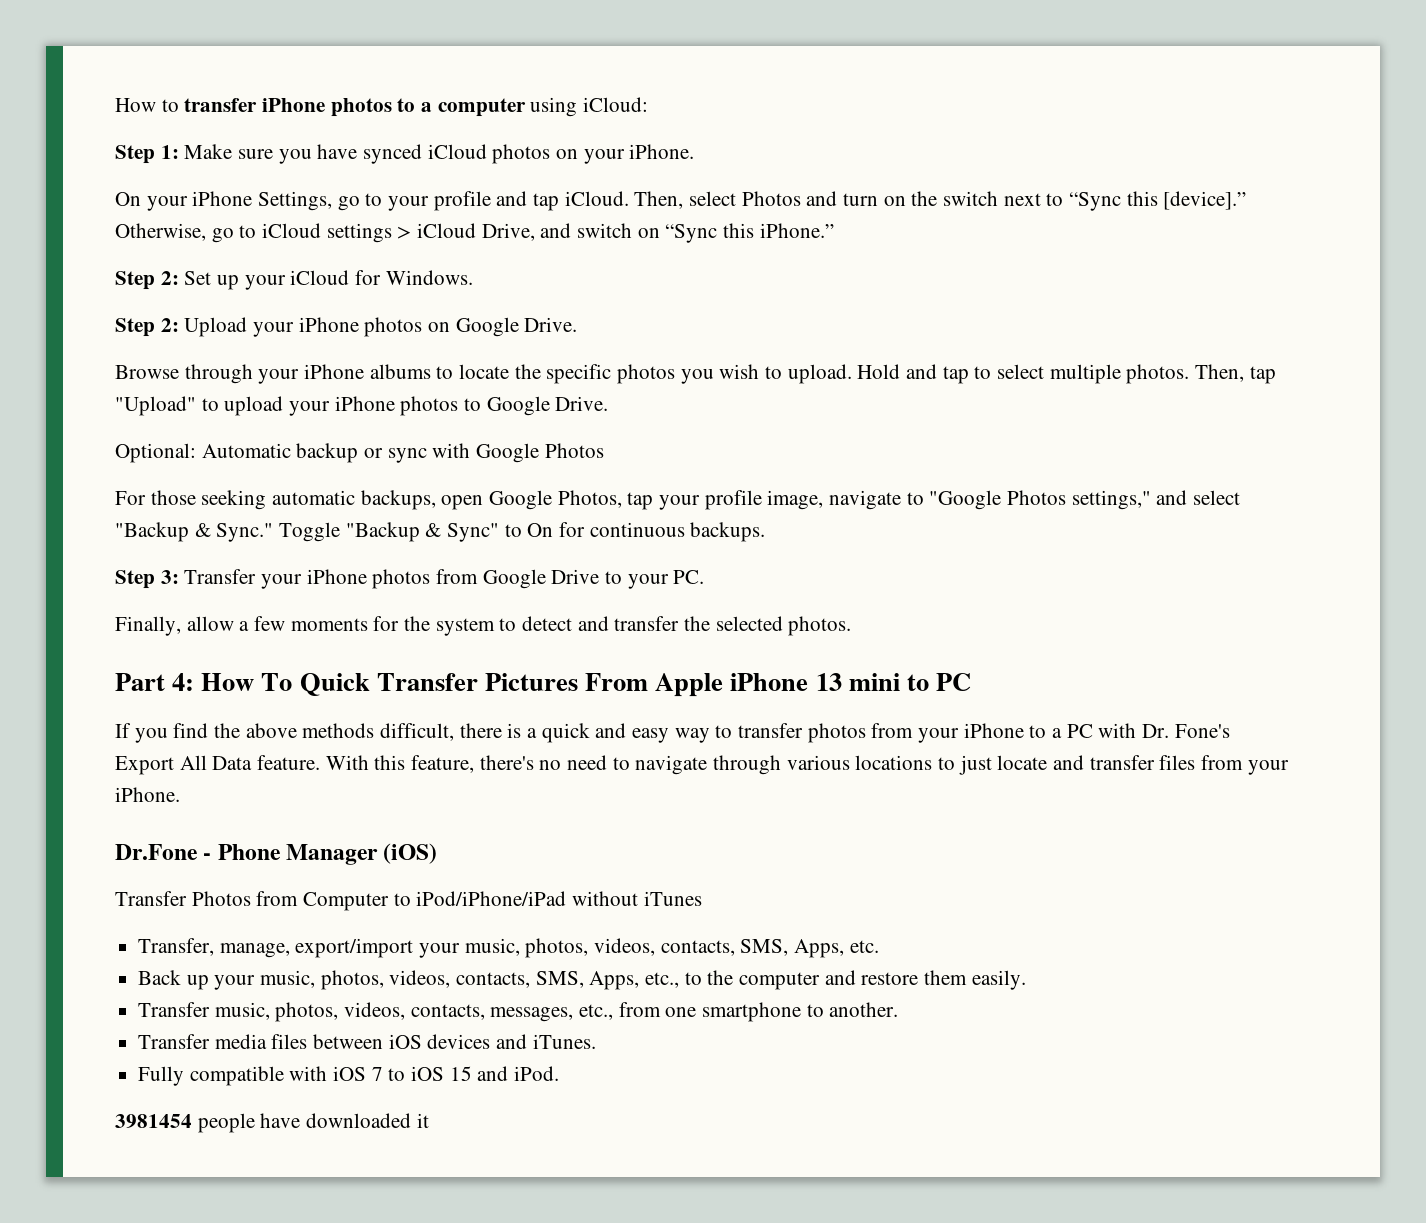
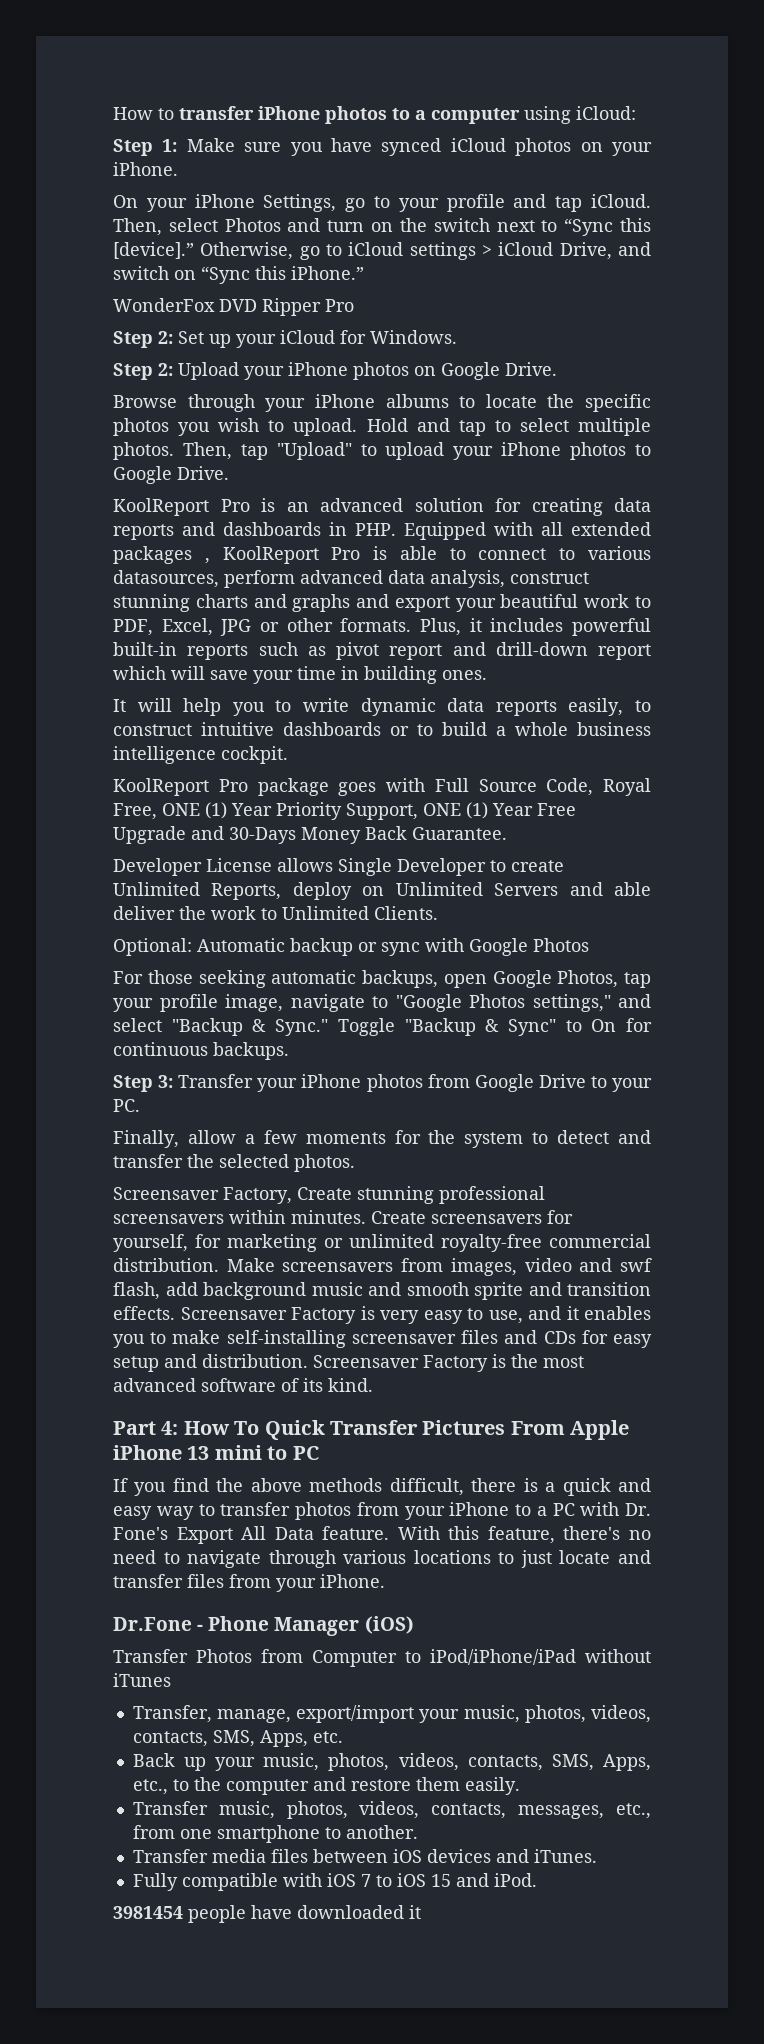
+ WonderFox DVD Ripper Pro
+ KoolReport Pro is an advanced solution for creating data reports and dashboards in PHP. Equipped with all extended packages , KoolReport Pro is able to connect to various datasources, perform advanced data analysis, construct stunning charts and graphs and export your beautiful work to PDF, Excel, JPG or other formats. Plus, it includes powerful built-in reports such as pivot report and drill-down report which will save your time in building ones.
+ It will help you to write dynamic data reports easily, to construct intuitive dashboards or to build a whole business intelligence cockpit.
+ KoolReport Pro package goes with Full Source Code, Royal Free, ONE (1) Year Priority Support, ONE (1) Year Free Upgrade and 30-Days Money Back Guarantee.
+ Developer License allows Single Developer to create Unlimited Reports, deploy on Unlimited Servers and able deliver the work to Unlimited Clients.
+ Screensaver Factory, Create stunning professional screensavers within minutes. Create screensavers for yourself, for marketing or unlimited royalty-free commercial distribution. Make screensavers from images, video and swf flash, add background music and smooth sprite and transition effects. Screensaver Factory is very easy to use, and it enables you to make self-installing screensaver files and CDs for easy setup and distribution. Screensaver Factory is the most advanced software of its kind.

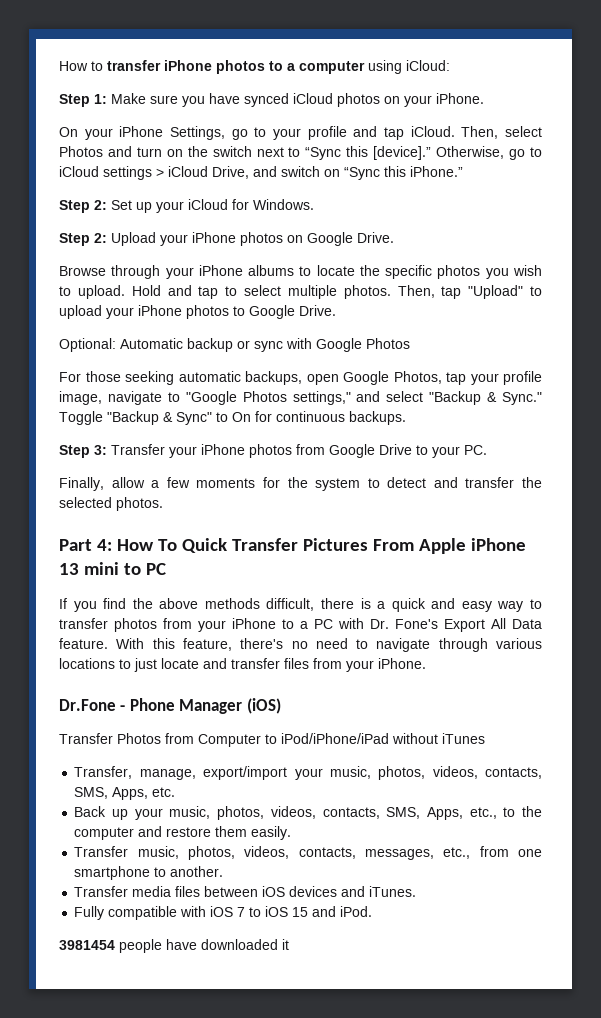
- WonderFox DVD Ripper Pro
- KoolReport Pro is an advanced solution for creating data reports and dashboards in PHP. Equipped with all extended packages , KoolReport Pro is able to connect to various datasources, perform advanced data analysis, construct stunning charts and graphs and export your beautiful work to PDF, Excel, JPG or other formats. Plus, it includes powerful built-in reports such as pivot report and drill-down report which will save your time in building ones.
- It will help you to write dynamic data reports easily, to construct intuitive dashboards or to build a whole business intelligence cockpit.
- KoolReport Pro package goes with Full Source Code, Royal Free, ONE (1) Year Priority Support, ONE (1) Year Free Upgrade and 30-Days Money Back Guarantee.
- Developer License allows Single Developer to create Unlimited Reports, deploy on Unlimited Servers and able deliver the work to Unlimited Clients.
- Screensaver Factory, Create stunning professional screensavers within minutes. Create screensavers for yourself, for marketing or unlimited royalty-free commercial distribution. Make screensavers from images, video and swf flash, add background music and smooth sprite and transition effects. Screensaver Factory is very easy to use, and it enables you to make self-installing screensaver files and CDs for easy setup and distribution. Screensaver Factory is the most advanced software of its kind.

